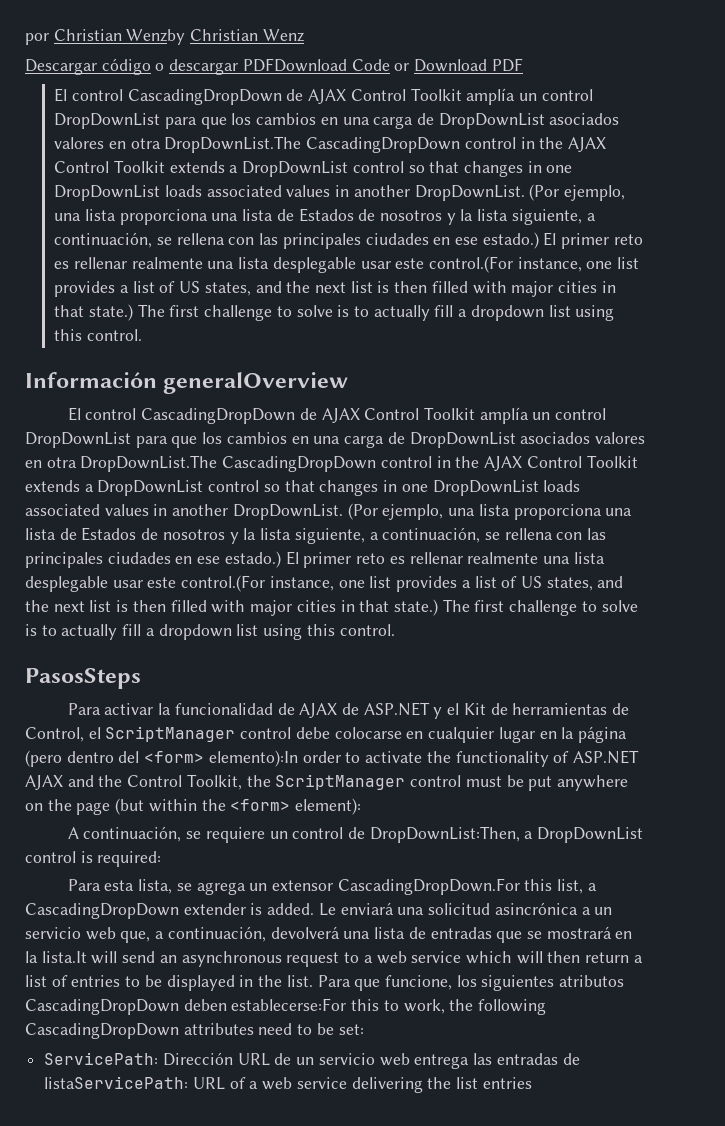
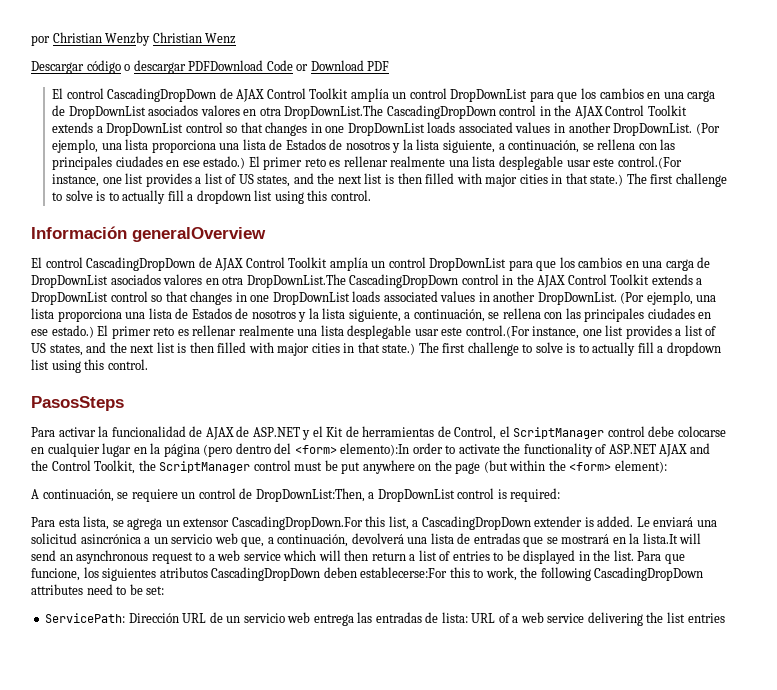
- ServicePath: Dirección URL de un servicio web entrega las entradas de listaServicePath: URL of a web service delivering the list entries
+ ServicePath: Dirección URL de un servicio web entrega las entradas de lista: URL of a web service delivering the list entries

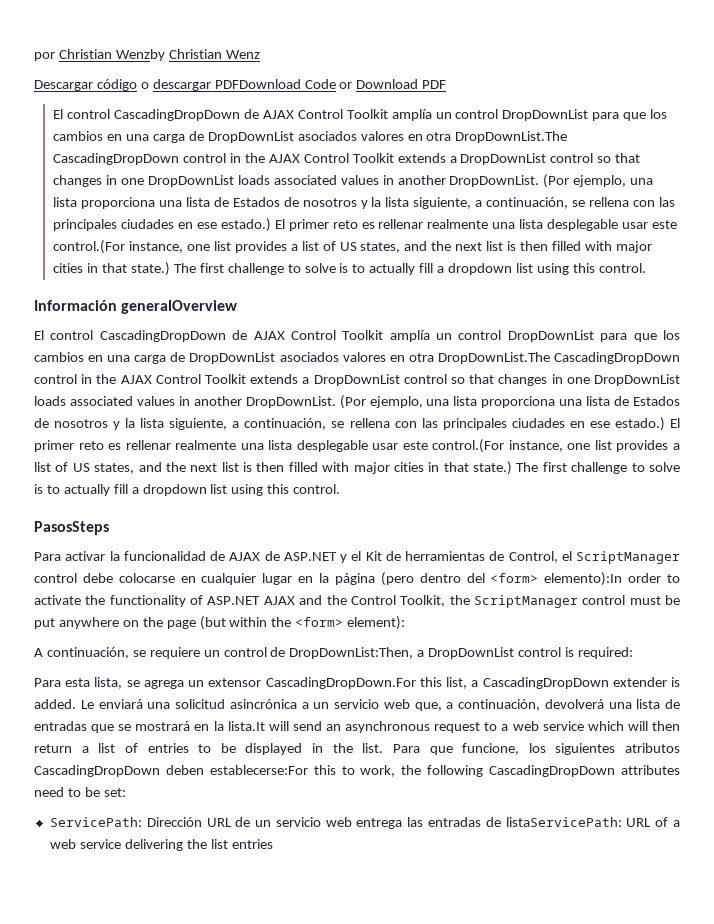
- ServicePath: Dirección URL de un servicio web entrega las entradas de lista: URL of a web service delivering the list entries
+ ServicePath: Dirección URL de un servicio web entrega las entradas de listaServicePath: URL of a web service delivering the list entries

